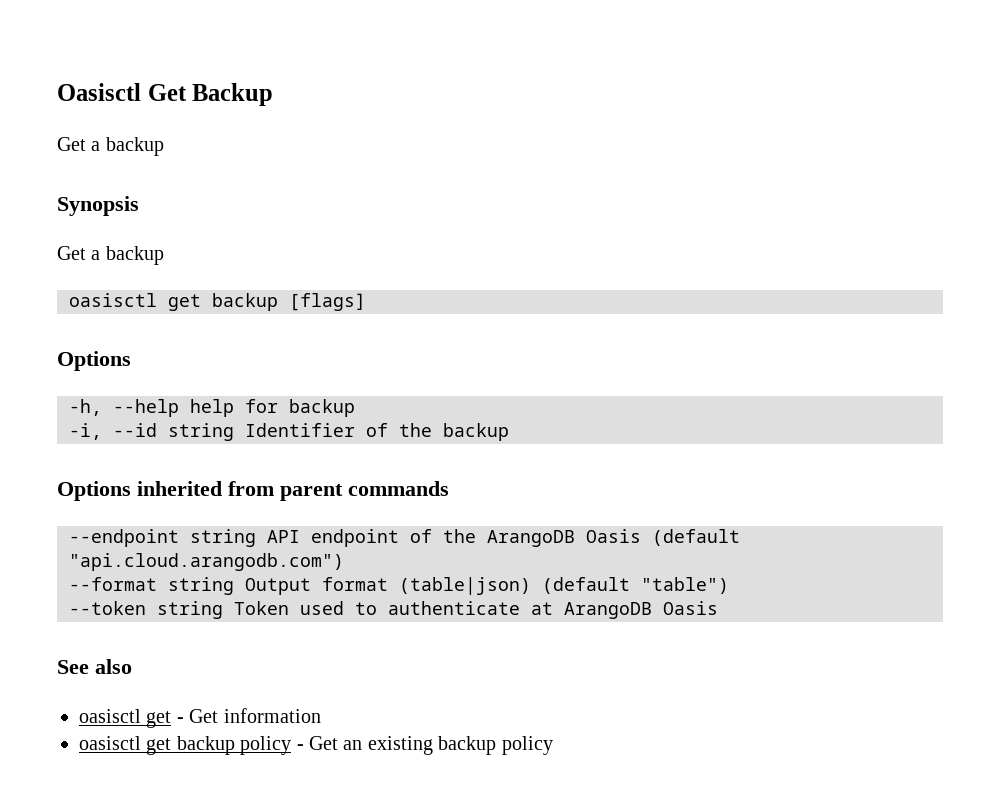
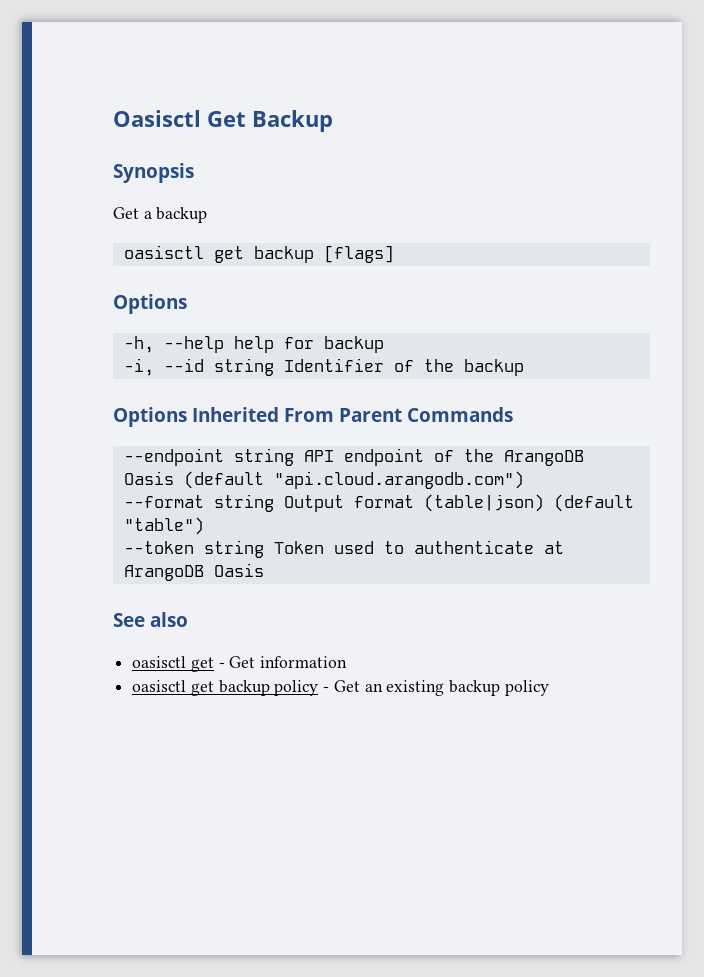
  Oasisctl Get Backup
- Get a backup
- Options inherited from parent commands
+ Options Inherited From Parent Commands

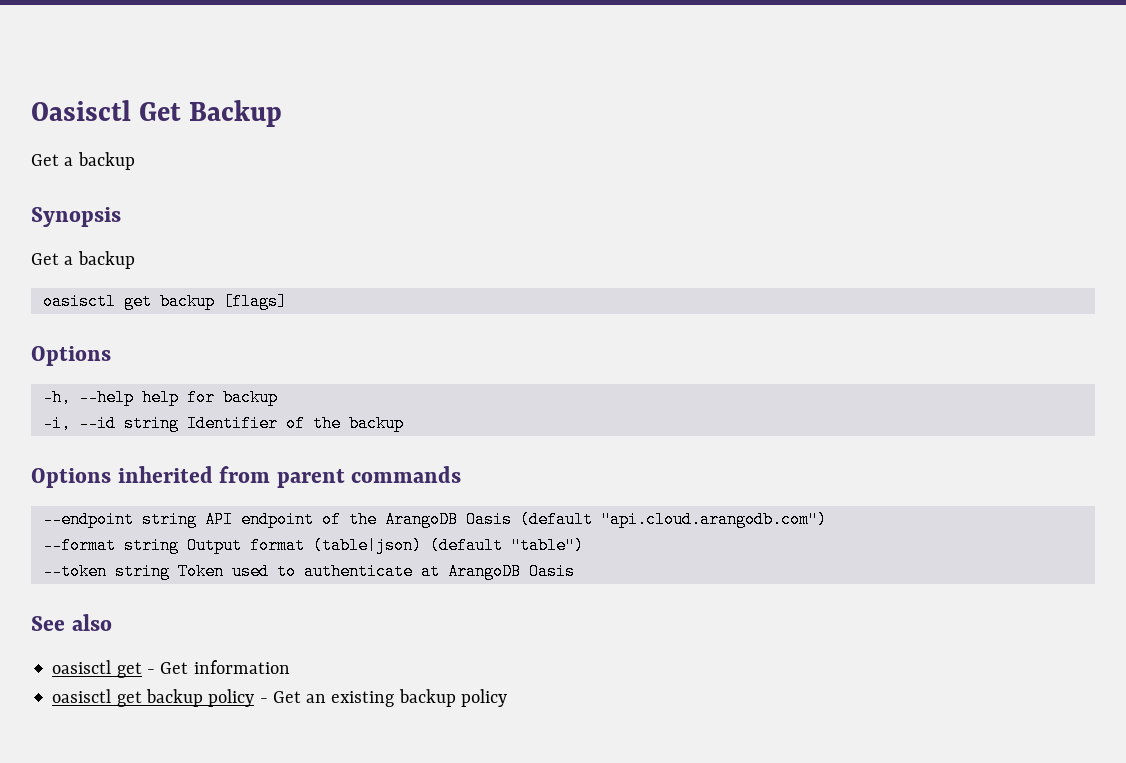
  Oasisctl Get Backup
+ Get a backup
- Options Inherited From Parent Commands
+ Options inherited from parent commands

